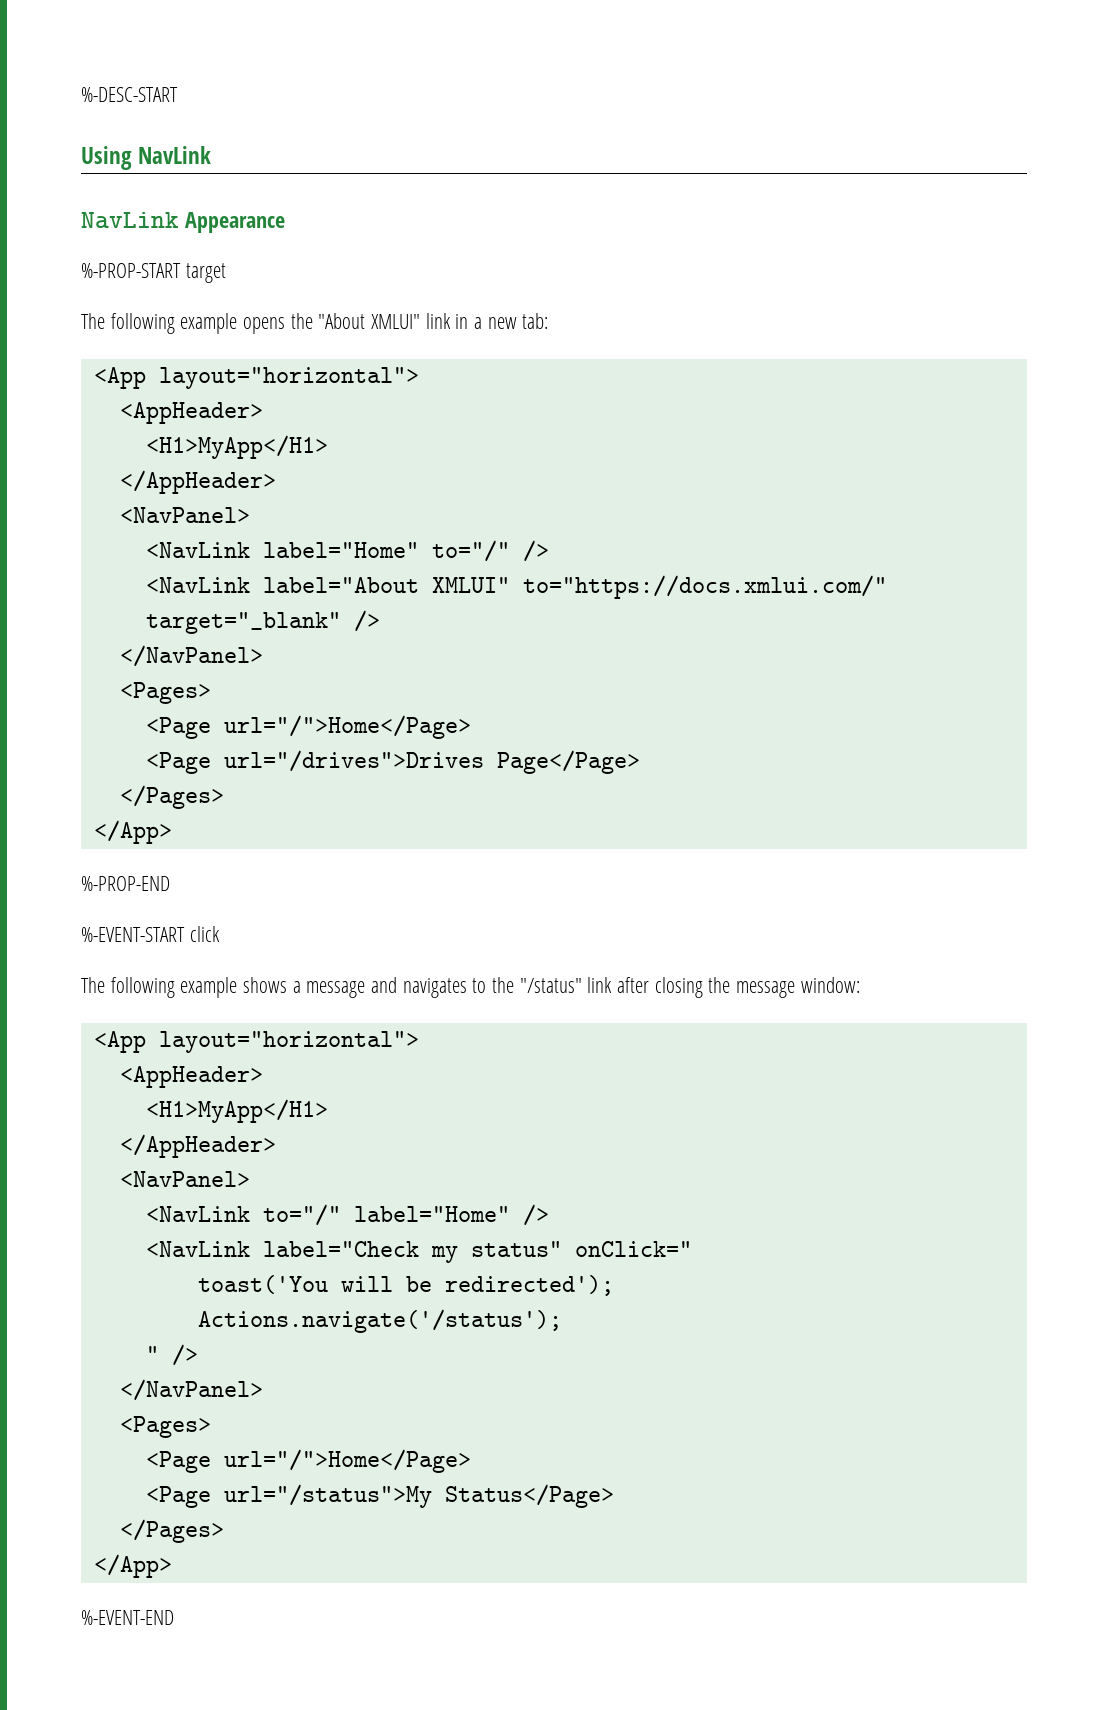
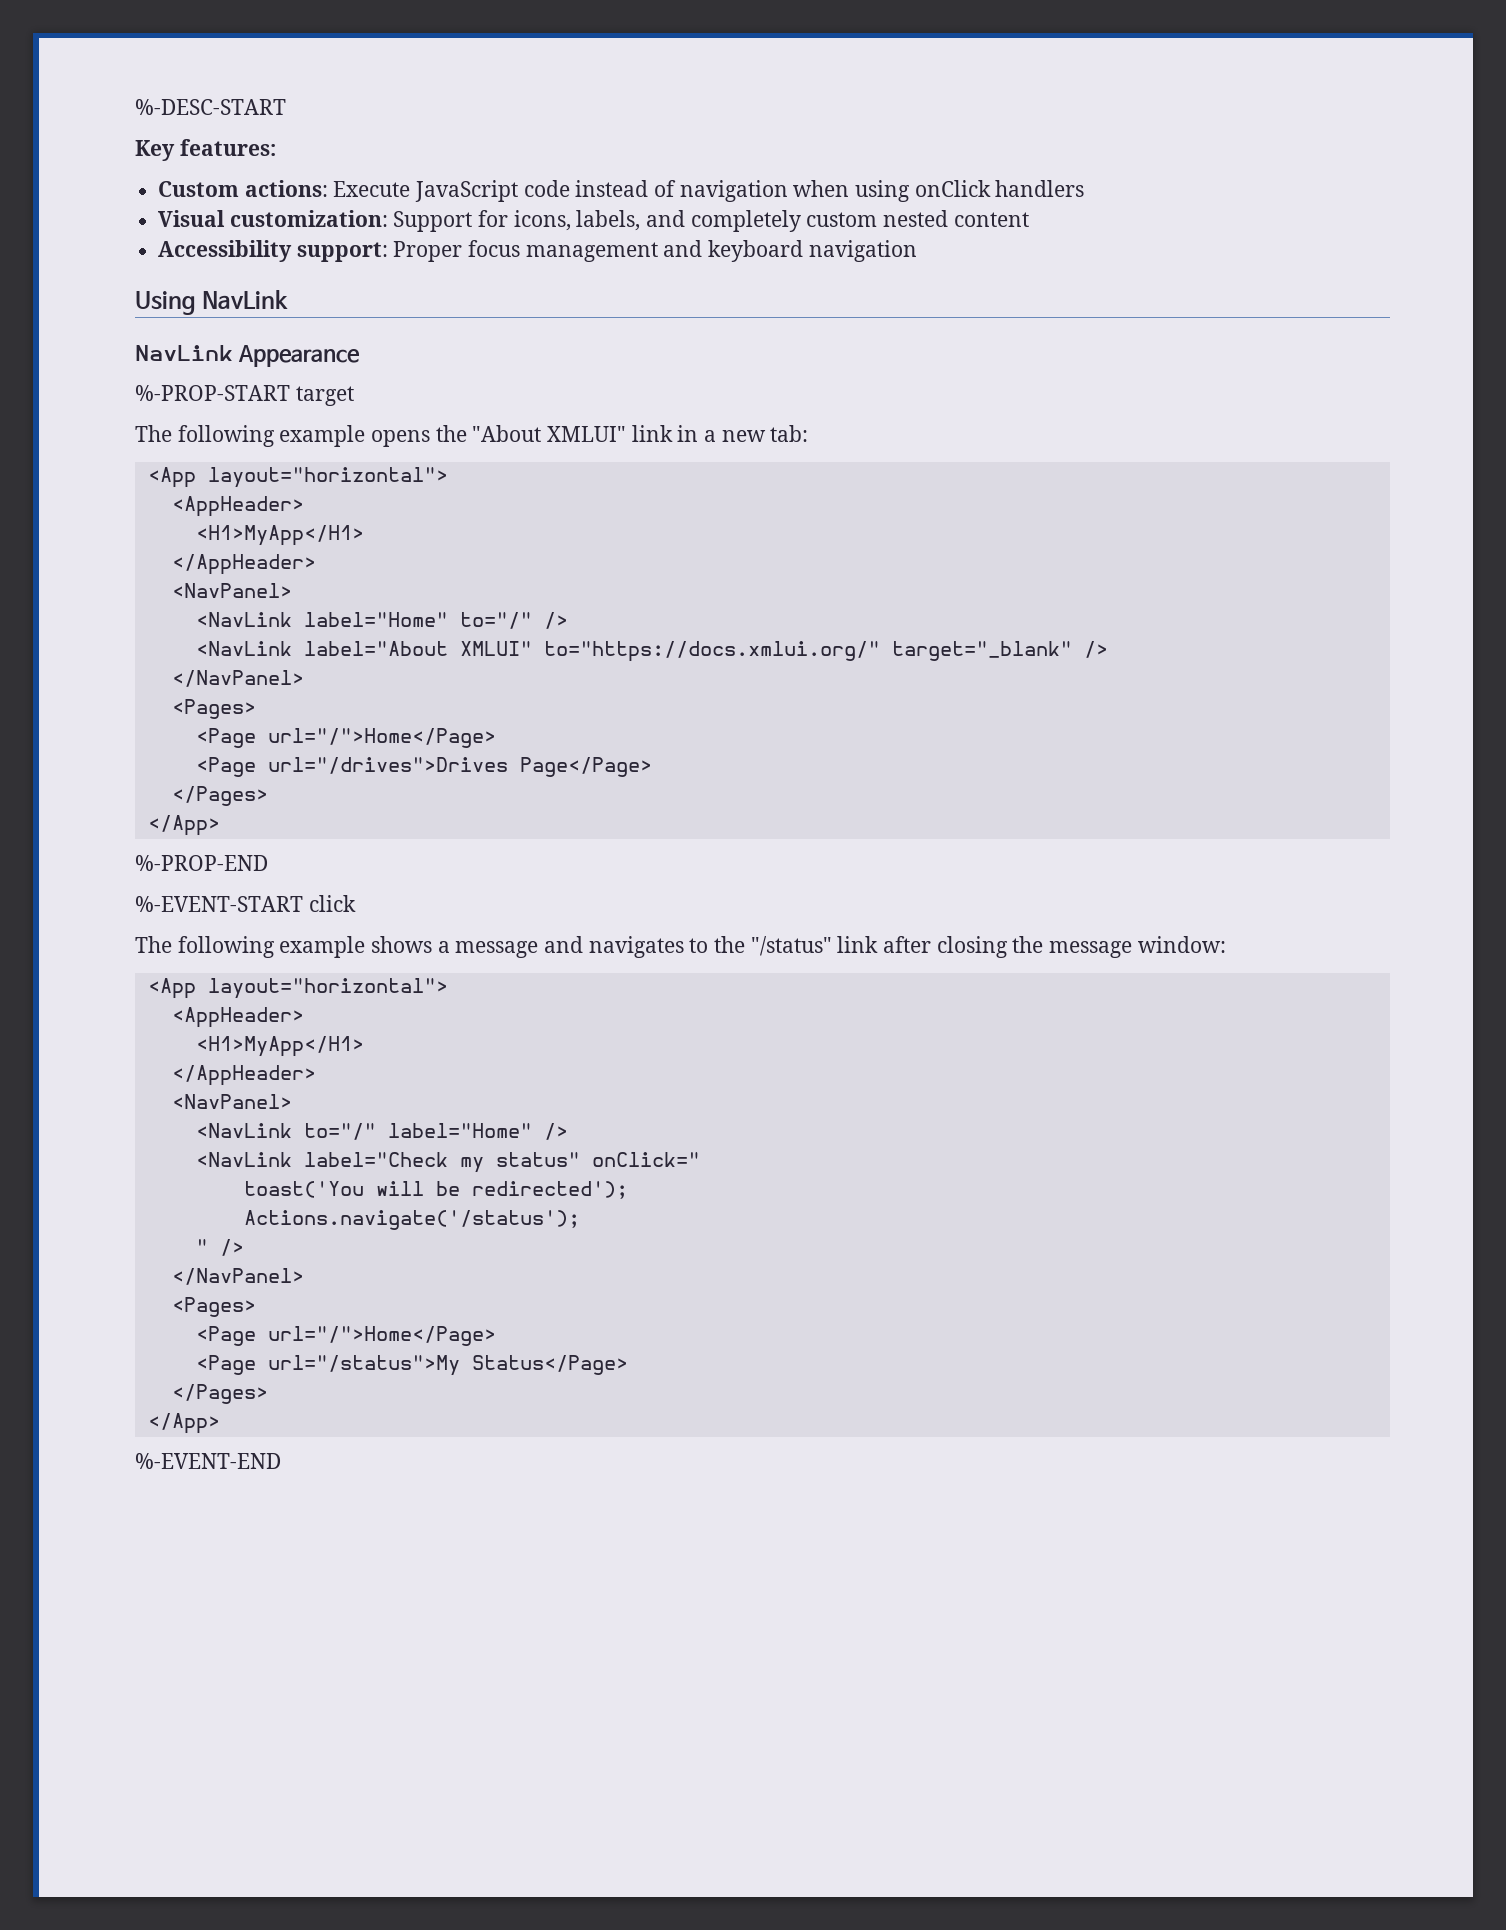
+ Key features:
+ Custom actions: Execute JavaScript code instead of navigation when using onClick handlers
+ Visual customization: Support for icons, labels, and completely custom nested content
+ Accessibility support: Proper focus management and keyboard navigation
- <NavLink label="About XMLUI" to="https://docs.xmlui.com/" target="_blank" />
+ <NavLink label="About XMLUI" to="https://docs.xmlui.org/" target="_blank" />

